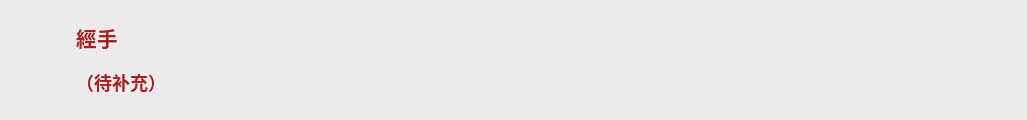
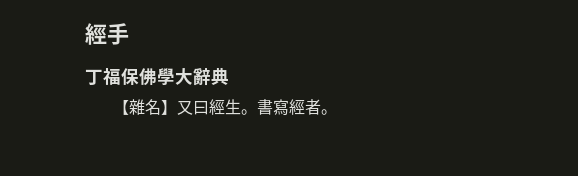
- （待补充）
+ 丁福保佛學大辭典
+ 【雜名】又曰經生。書寫經者。

